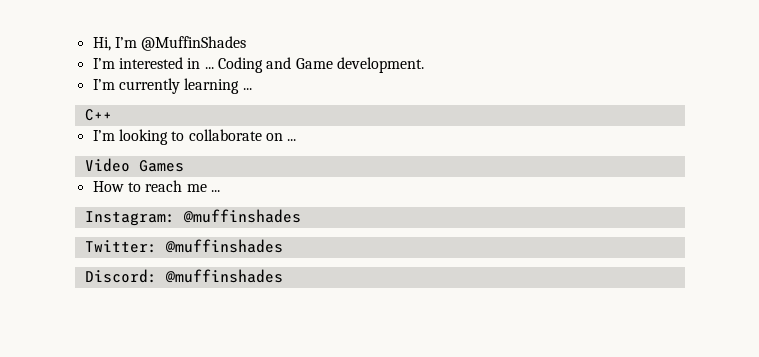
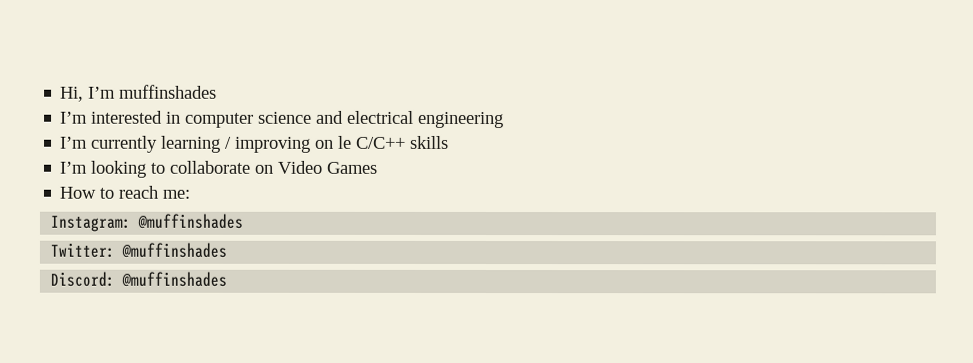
- Hi, I’m @MuffinShades
+ Hi, I’m muffinshades
- I’m interested in ... Coding and Game development.
- I’m currently learning ...
- C++
+ I’m interested in computer science and electrical engineering
+ I’m currently learning / improving on le C/C++ skills
- I’m looking to collaborate on ...
- Video Games
+ I’m looking to collaborate on Video Games
- How to reach me ...
+ How to reach me:

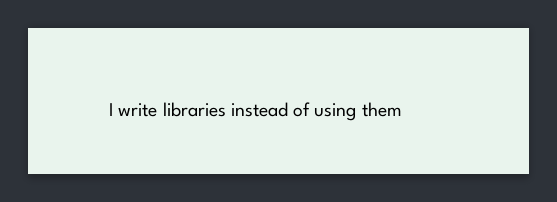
- Hi, I’m muffinshades
- I’m interested in computer science and electrical engineering
- I’m currently learning / improving on le C/C++ skills
- I’m looking to collaborate on Video Games
- How to reach me:
- Instagram: @muffinshades
- Twitter: @muffinshades
- Discord: @muffinshades
+ I write libraries instead of using them

